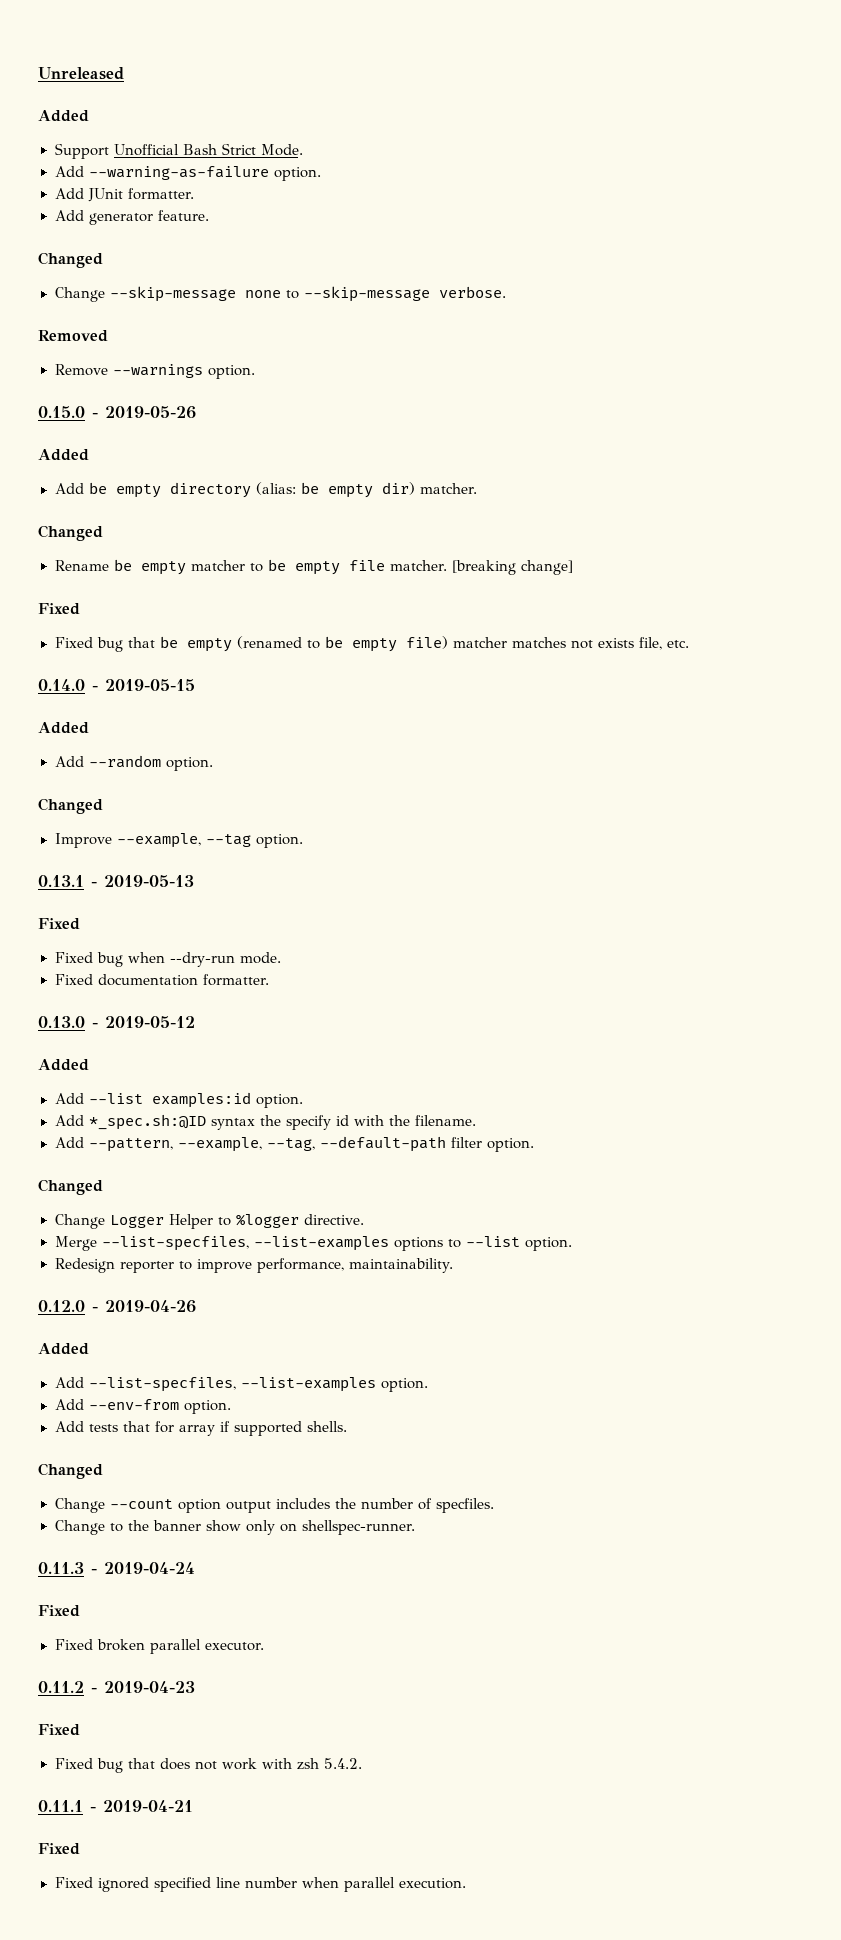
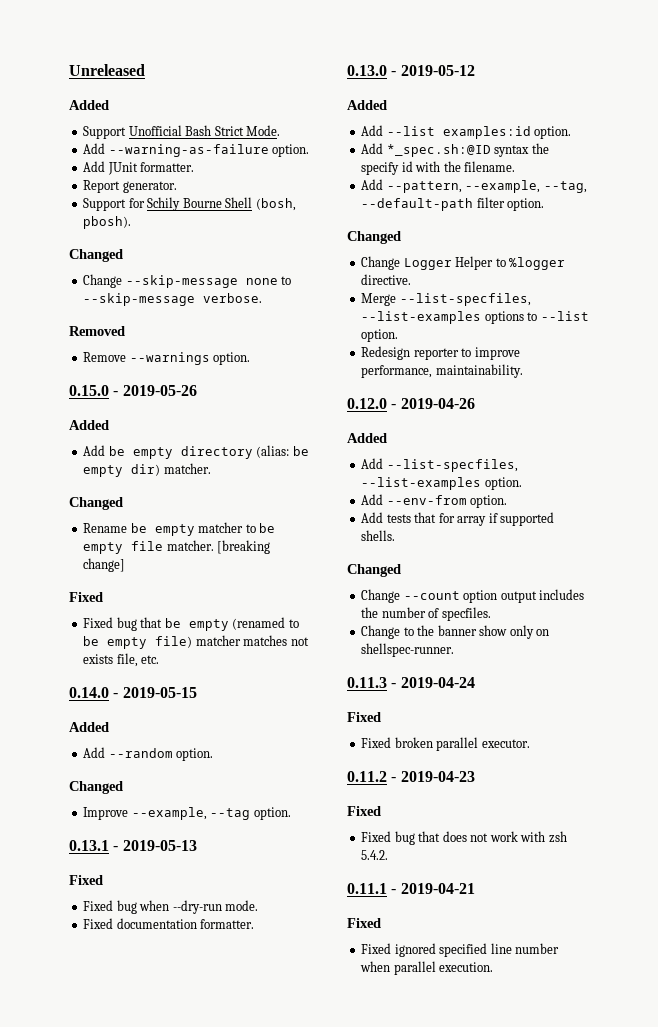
- Add generator feature.
+ Report generator.
+ Support for Schily Bourne Shell (bosh, pbosh).

